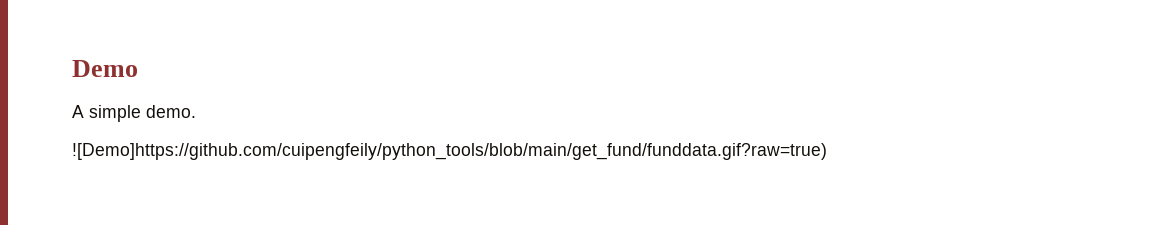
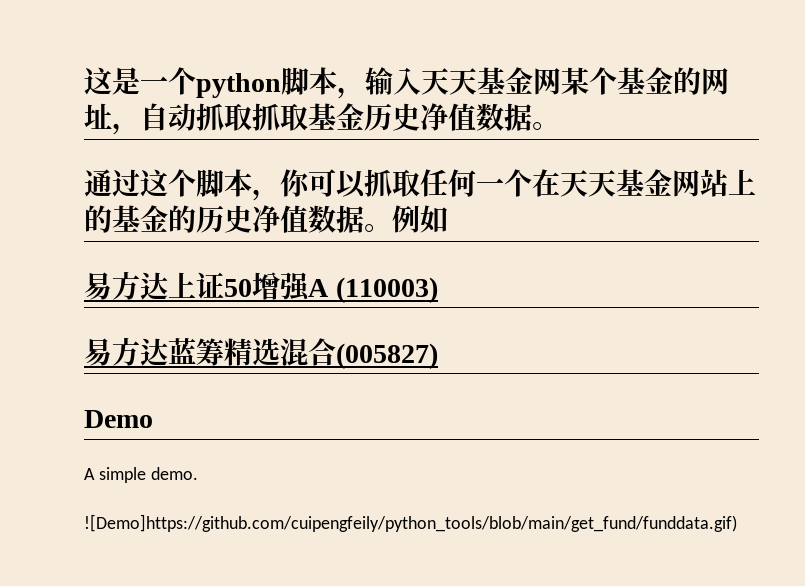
+ 这是一个python脚本，输入天天基金网某个基金的网址，自动抓取抓取基金历史净值数据。
+ 通过这个脚本，你可以抓取任何一个在天天基金网站上的基金的历史净值数据。例如
+ 易方达上证50增强A (110003)
+ 易方达蓝筹精选混合(005827)
- ![Demo]https://github.com/cuipengfeily/python_tools/blob/main/get_fund/funddata.gif?raw=true)
+ ![Demo]https://github.com/cuipengfeily/python_tools/blob/main/get_fund/funddata.gif)

